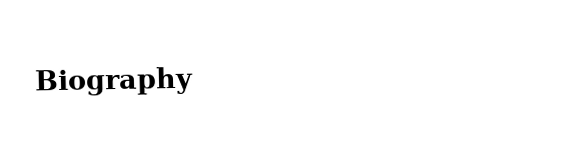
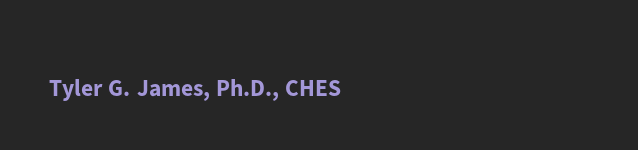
- Biography
+ Tyler G. James, Ph.D., CHES

